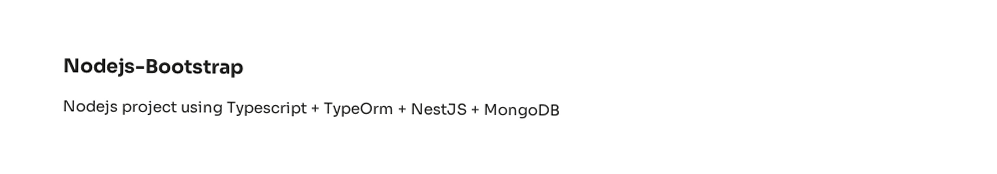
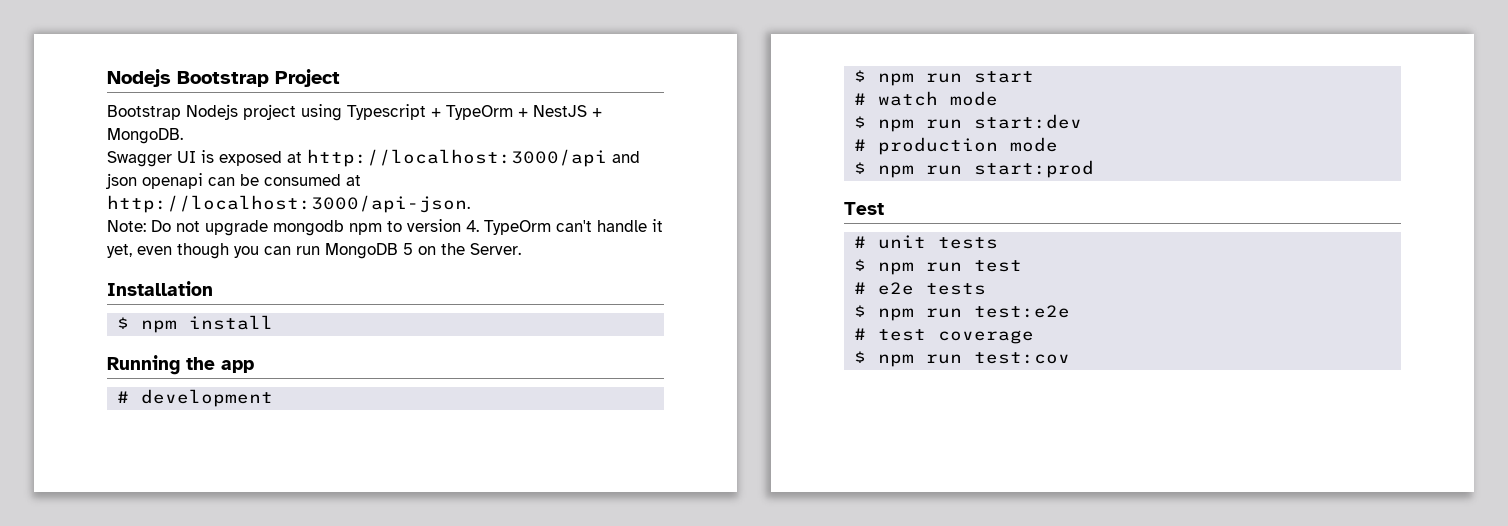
- Nodejs-Bootstrap
- Nodejs project using Typescript + TypeOrm + NestJS + MongoDB
+ Nodejs Bootstrap Project
+ Bootstrap Nodejs project using Typescript + TypeOrm + NestJS + MongoDB.
+ Swagger UI is exposed at http://localhost:3000/api and json openapi can be consumed at http://localhost:3000/api-json.
+ Note: Do not upgrade mongodb npm to version 4. TypeOrm can't handle it yet, even though you can run MongoDB 5 on the Server.
+ Installation
+ $ npm install
+ Running the app
+ # development
+ $ npm run start
+ # watch mode
+ $ npm run start:dev
+ # production mode
+ $ npm run start:prod
+ Test
+ # unit tests
+ $ npm run test
+ # e2e tests
+ $ npm run test:e2e
+ # test coverage
+ $ npm run test:cov

